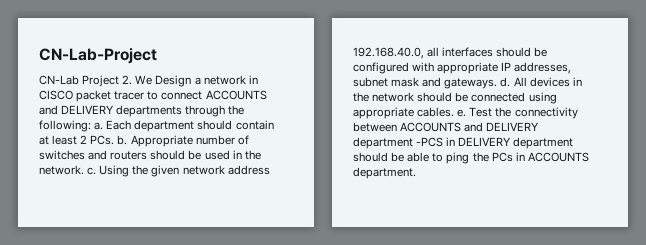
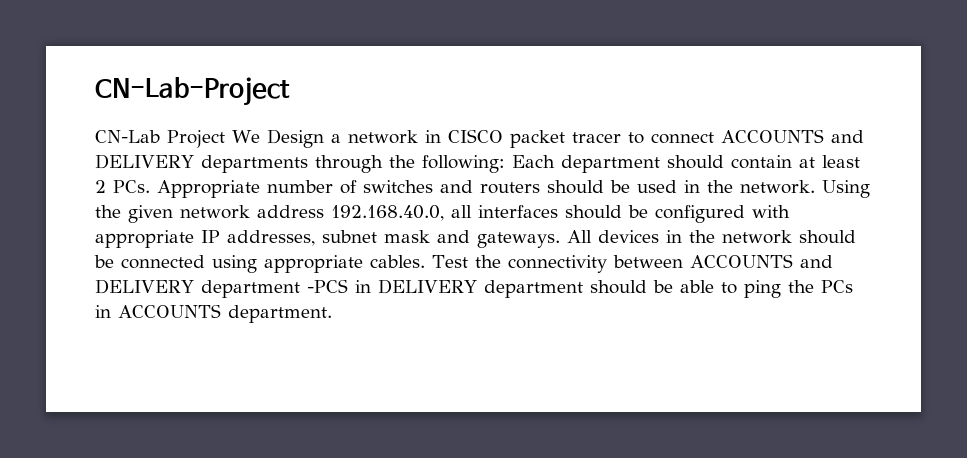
- CN-Lab Project 2. We Design a network in CISCO packet tracer to connect ACCOUNTS and DELIVERY departments through the following: a. Each department should contain at least 2 PCs. b. Appropriate number of switches and routers should be used in the network. c.
+ CN-Lab Project We Design a network in CISCO packet tracer to connect ACCOUNTS and DELIVERY departments through the following: Each department should contain at least 2 PCs. Appropriate number of switches and routers should be used in the network.
- Using the given network address 192.168.40.0, all interfaces should be configured with appropriate IP addresses, subnet mask and gateways. d.
+ Using the given network address 192.168.40.0, all interfaces should be configured with appropriate IP addresses, subnet mask and gateways.
- All devices in the network should be connected using appropriate cables. e.
+ All devices in the network should be connected using appropriate cables.

